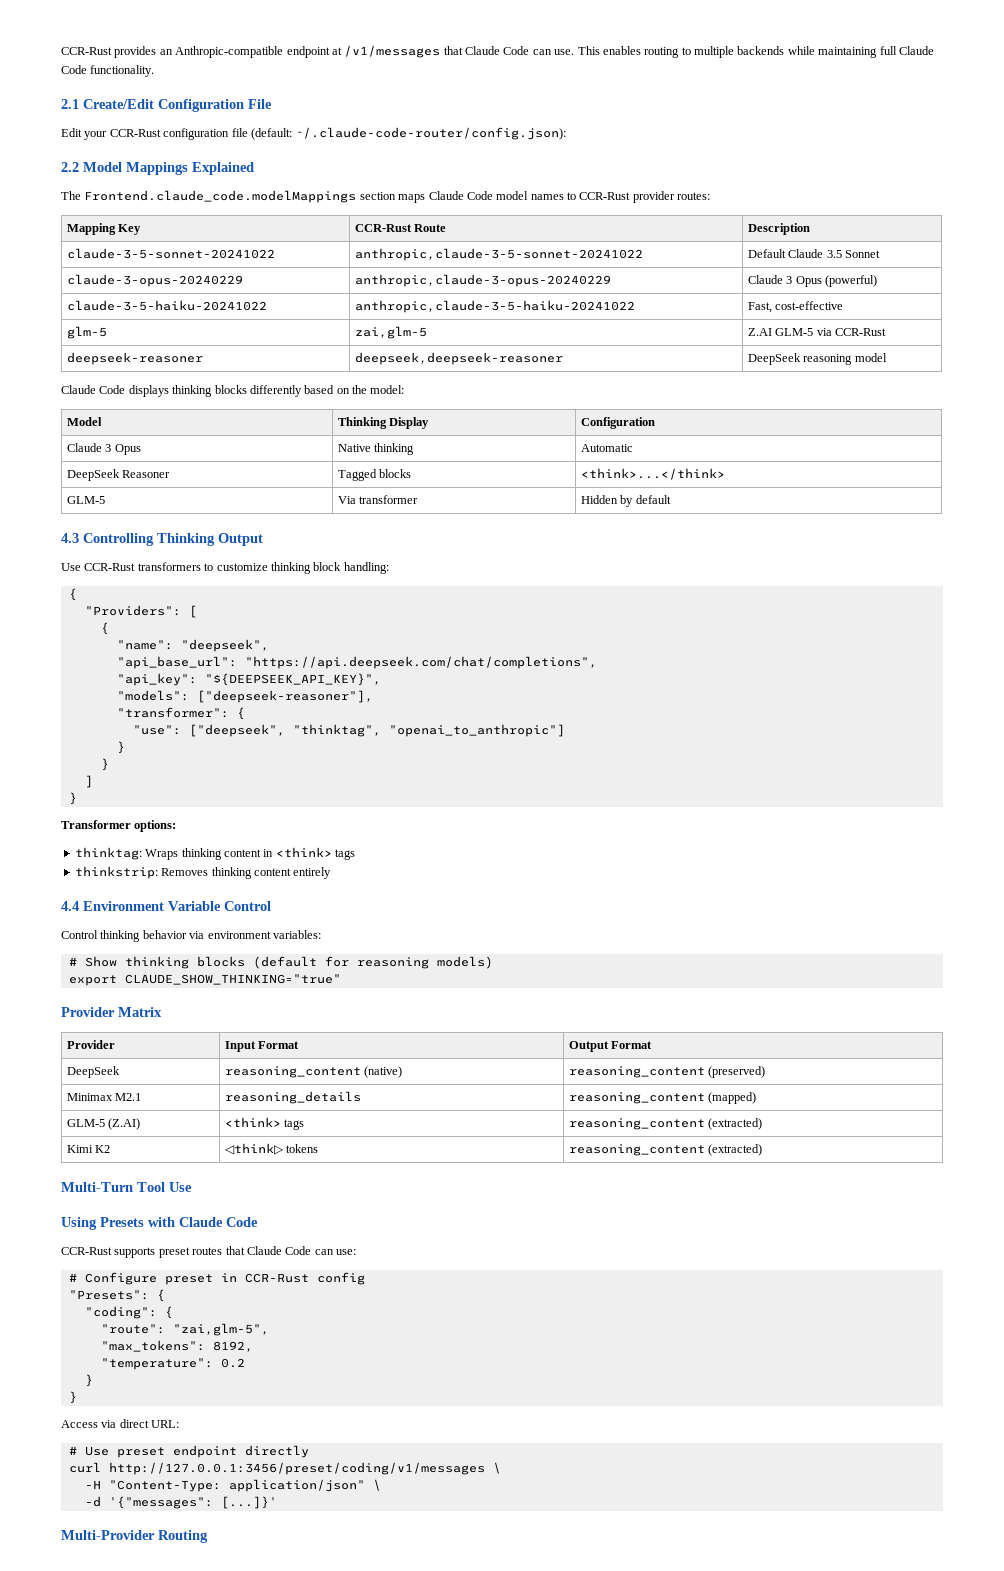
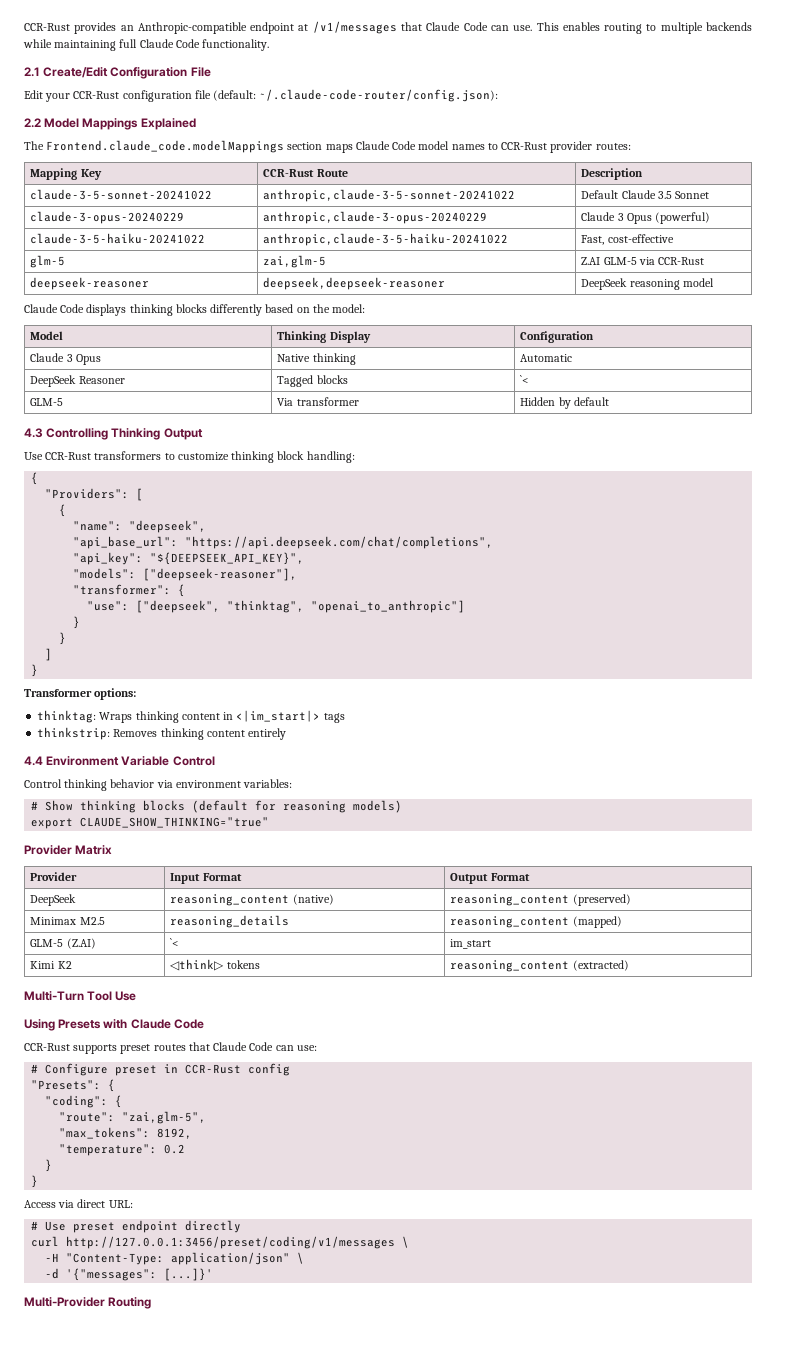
- DeepSeek Reasoner | Tagged blocks | <think>...</think>
+ DeepSeek Reasoner | Tagged blocks | `<
- thinktag: Wraps thinking content in <think> tags
+ thinktag: Wraps thinking content in <|im_start|> tags
- Minimax M2.1 | reasoning_details | reasoning_content (mapped)
+ Minimax M2.5 | reasoning_details | reasoning_content (mapped)
- GLM-5 (Z.AI) | <think> tags | reasoning_content (extracted)
+ GLM-5 (Z.AI) | `< | im_start

